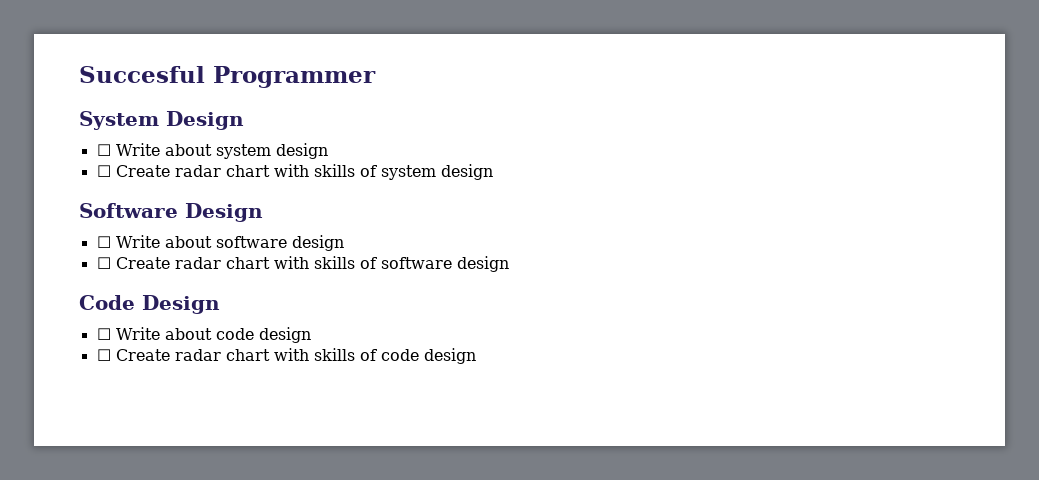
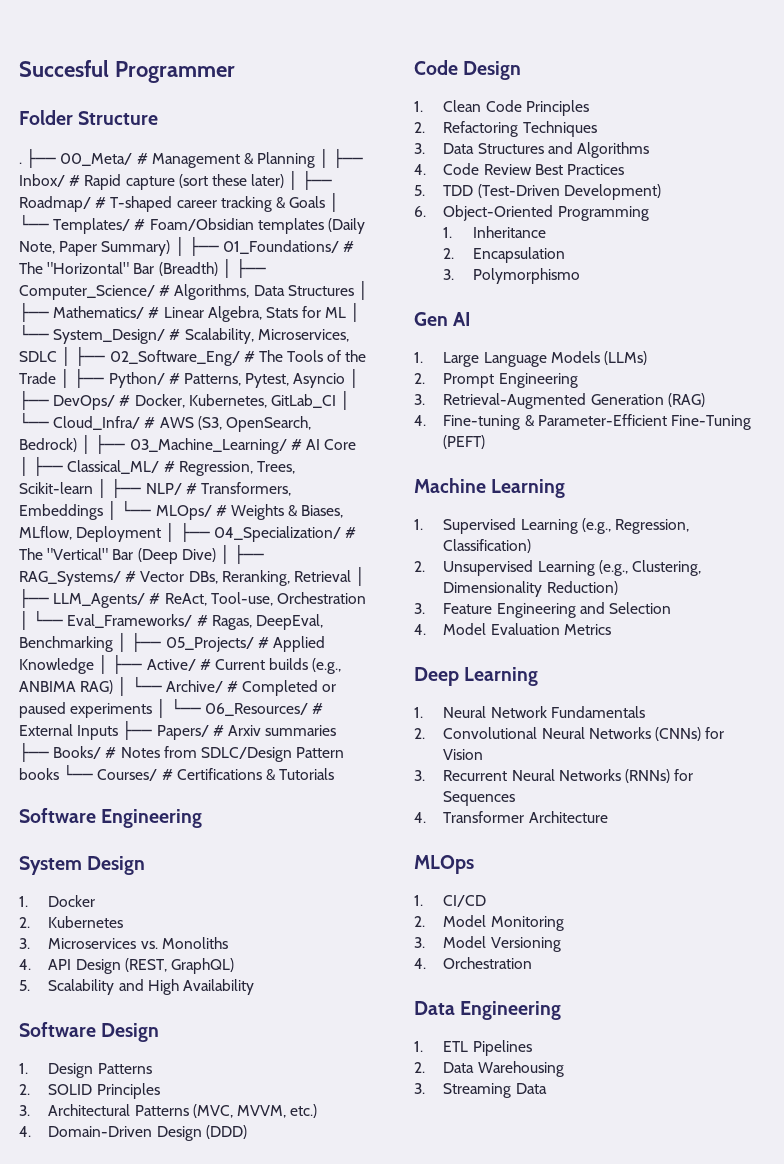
+ Folder Structure
+ . ├── 00_Meta/ # Management & Planning │ ├── Inbox/ # Rapid capture (sort these later) │ ├── Roadmap/ # T-shaped career tracking & Goals │ └── Templates/ # Foam/Obsidian templates (Daily Note, Paper Summary) │ ├── 01_Foundations/ # The "Horizontal" Bar (Breadth) │ ├── Computer_Science/ # Algorithms, Data Structures │ ├── Mathematics/ # Linear Algebra, Stats for ML │ └── System_Design/ # Scalability, Microservices, SDLC │ ├── 02_Software_Eng/ # The Tools of the Trade │ ├── Python/ # Patterns, Pytest, Asyncio │ ├── DevOps/ # Docker, Kubernetes, GitLab_CI │ └── Cloud_Infra/ # AWS (S3, OpenSearch, Bedrock) │ ├── 03_Machine_Learning/ # AI Core │ ├── Classical_ML/ # Regression, Trees, Scikit-learn │ ├── NLP/ # Transformers, Embeddings │ └── MLOps/ # Weights & Biases, MLflow, Deployment │ ├── 04_Specialization/ # The "Vertical" Bar (Deep Dive) │ ├── RAG_Systems/ # Vector DBs, Reranking, Retrieval │ ├── LLM_Agents/ # ReAct, Tool-use, Orchestration │ └── Eval_Frameworks/ # Ragas, DeepEval, Benchmarking │ ├── 05_Projects/ # Applied Knowledge │ ├── Active/ # Current builds (e.g., ANBIMA RAG) │ └── Archive/ # Completed or paused experiments │ └── 06_Resources/ # External Inputs ├── Papers/ # Arxiv summaries ├── Books/ # Notes from SDLC/Design Pattern books └── Courses/ # Certifications & Tutorials
+ Software Engineering
  System Design
- ☐ Write about system design
- ☐ Create radar chart with skills of system design
+ 1. Docker
+ 2. Kubernetes
+ 3. Microservices vs. Monoliths
+ 4. API Design (REST, GraphQL)
+ 5. Scalability and High Availability
  Software Design
- ☐ Write about software design
- ☐ Create radar chart with skills of software design
+ 1. Design Patterns
+ 2. SOLID Principles
+ 3. Architectural Patterns (MVC, MVVM, etc.)
+ 4. Domain-Driven Design (DDD)
  Code Design
- ☐ Write about code design
- ☐ Create radar chart with skills of code design
+ 1. Clean Code Principles
+ 2. Refactoring Techniques
+ 3. Data Structures and Algorithms
+ 4. Code Review Best Practices
+ 5. TDD (Test-Driven Development)
+ 6. Object-Oriented Programming
+ 1. Inheritance
+ 2. Encapsulation
+ 3. Polymorphismo
+ Gen AI
+ 1. Large Language Models (LLMs)
+ 2. Prompt Engineering
+ 3. Retrieval-Augmented Generation (RAG)
+ 4. Fine-tuning & Parameter-Efficient Fine-Tuning (PEFT)
+ Machine Learning
+ 1. Supervised Learning (e.g., Regression, Classification)
+ 2. Unsupervised Learning (e.g., Clustering, Dimensionality Reduction)
+ 3. Feature Engineering and Selection
+ 4. Model Evaluation Metrics
+ Deep Learning
+ 1. Neural Network Fundamentals
+ 2. Convolutional Neural Networks (CNNs) for Vision
+ 3. Recurrent Neural Networks (RNNs) for Sequences
+ 4. Transformer Architecture
+ MLOps
+ 1. CI/CD
+ 2. Model Monitoring
+ 3. Model Versioning
+ 4. Orchestration
+ Data Engineering
+ 1. ETL Pipelines
+ 2. Data Warehousing
+ 3. Streaming Data

